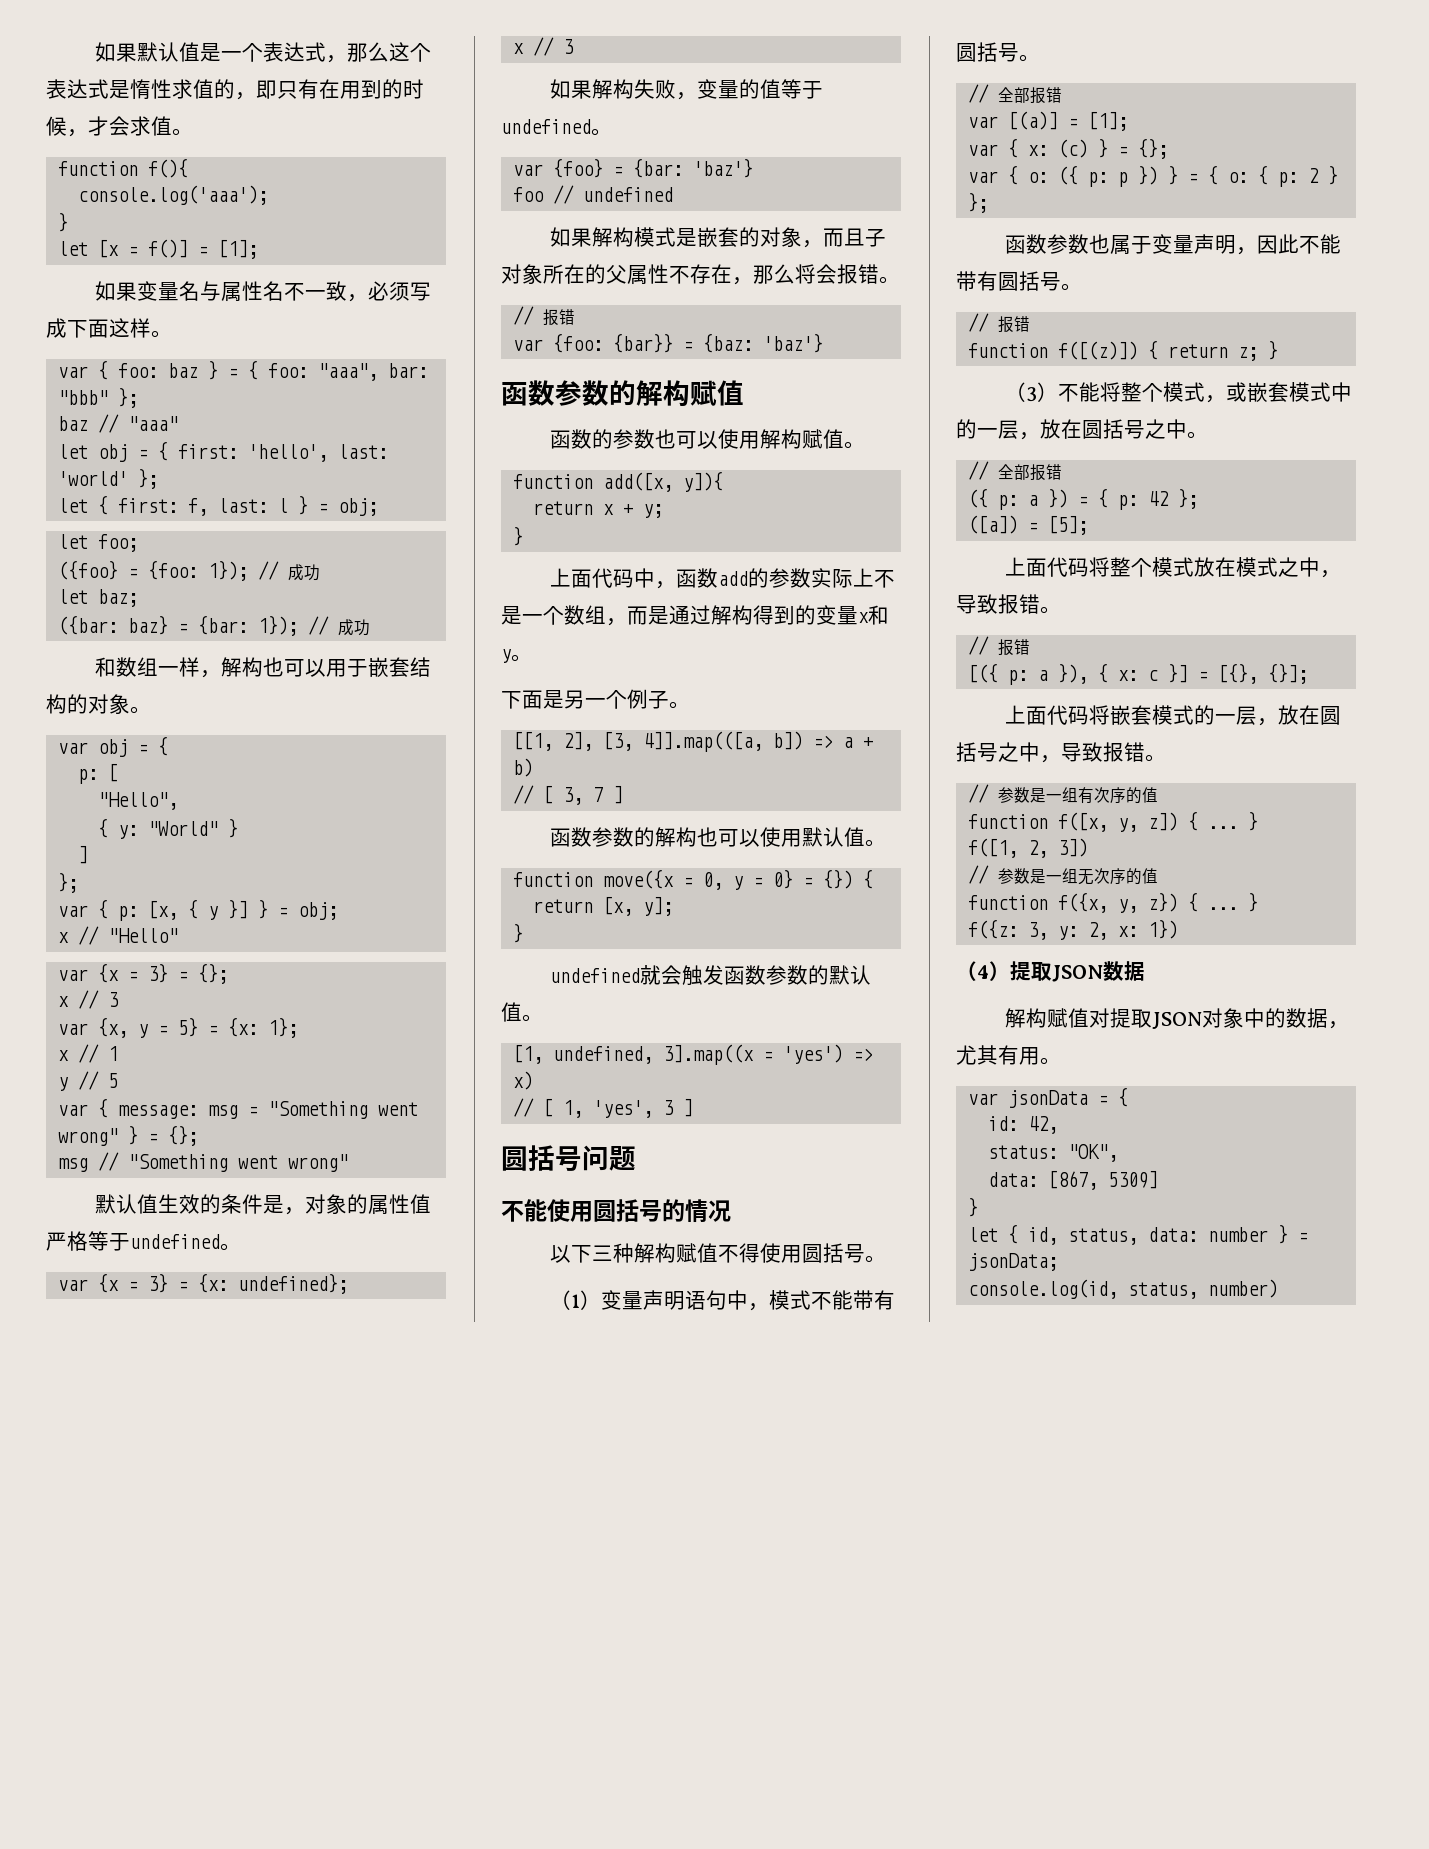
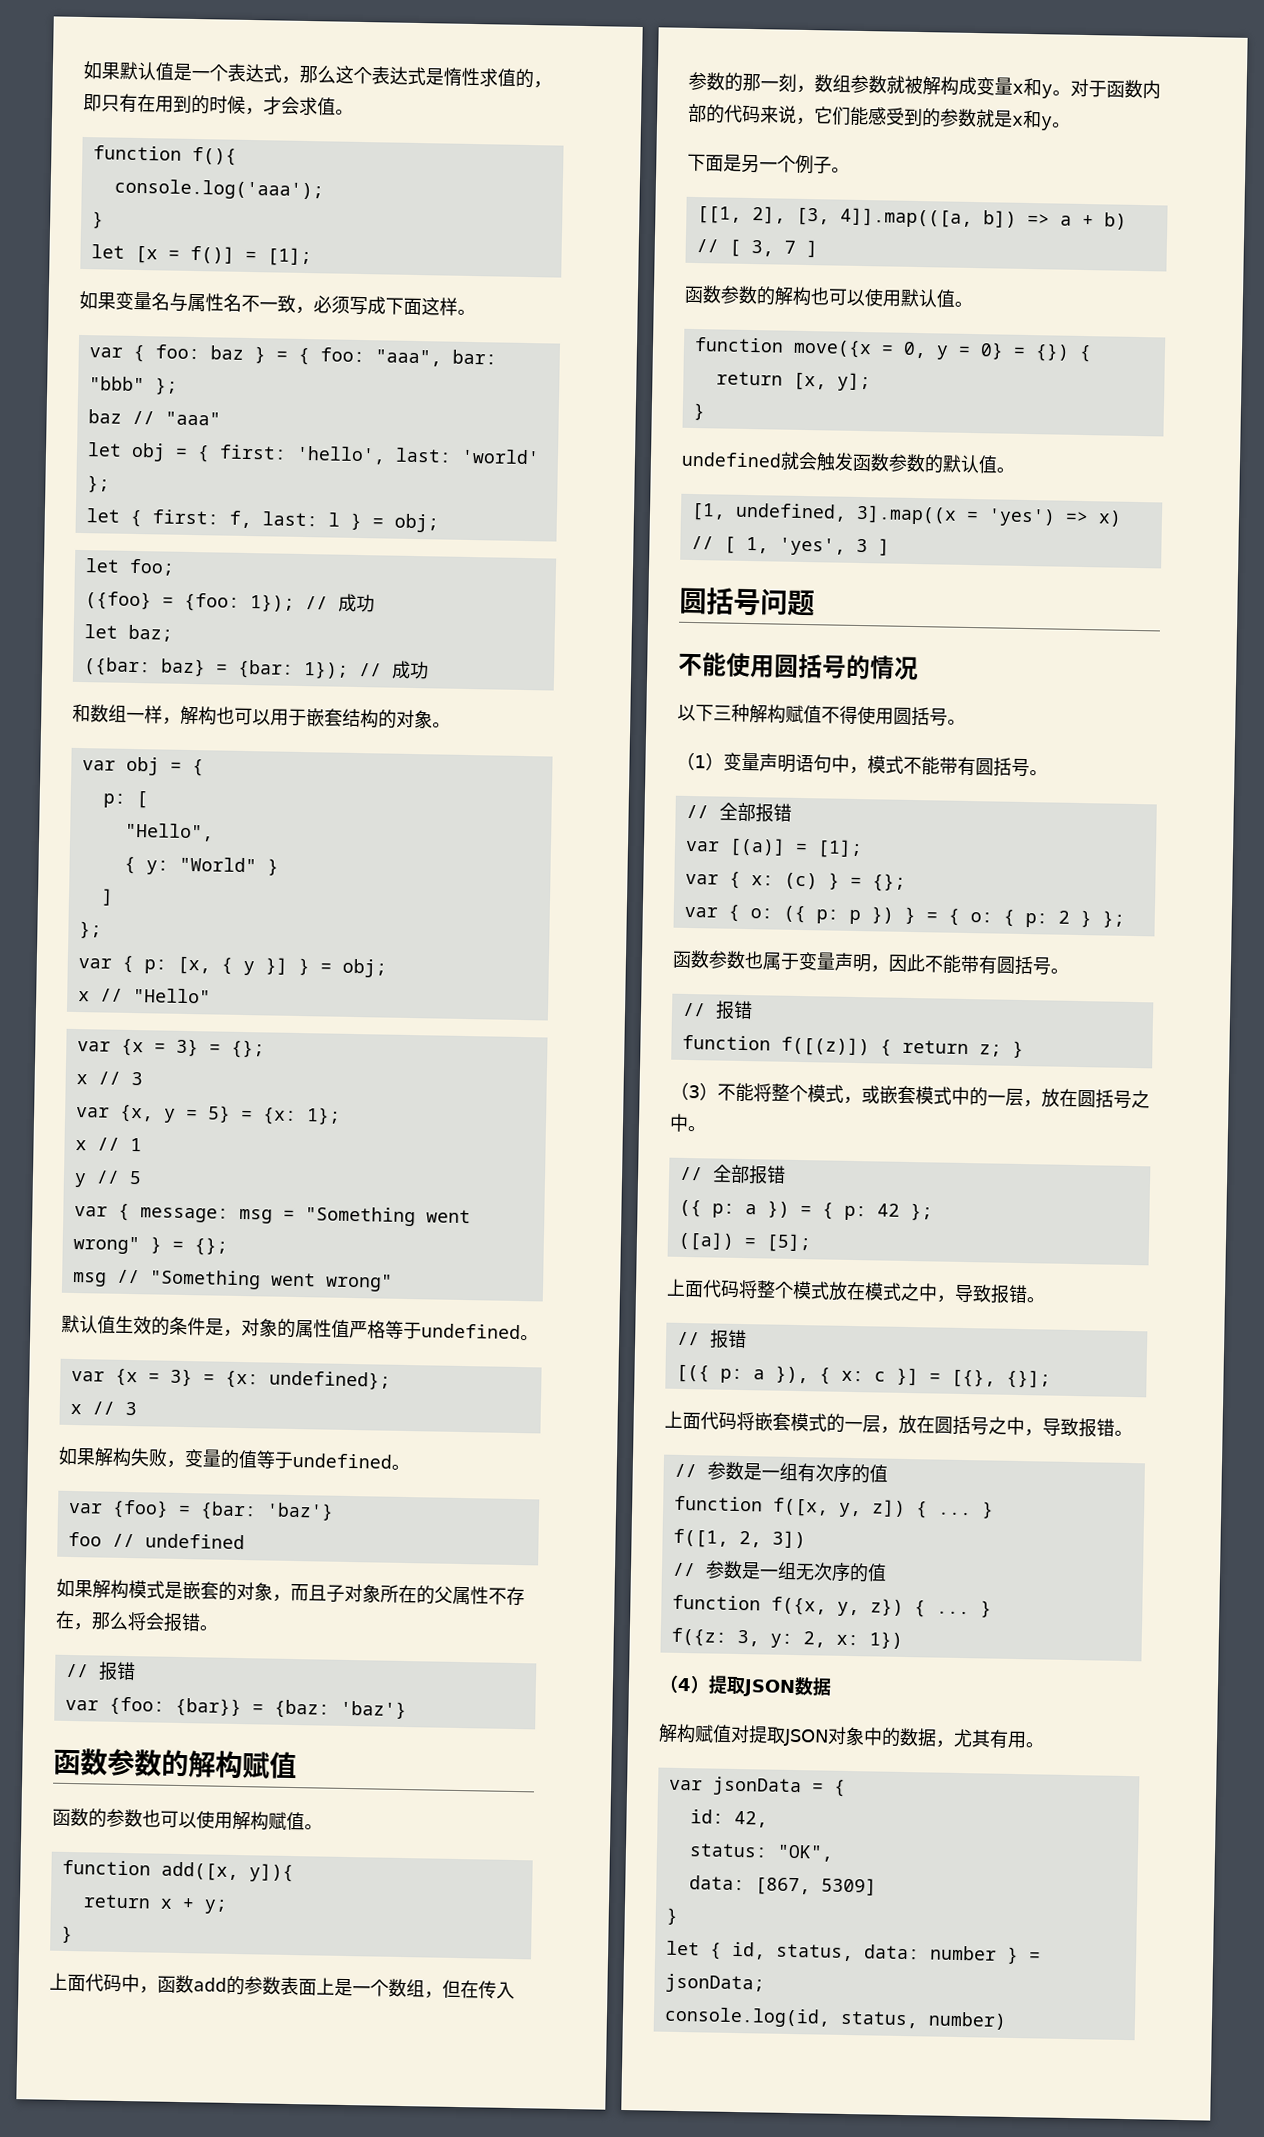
- 上面代码中，函数add的参数实际上不是一个数组，而是通过解构得到的变量x和y。
+ 上面代码中，函数add的参数表面上是一个数组，但在传入参数的那一刻，数组参数就被解构成变量x和y。对于函数内部的代码来说，它们能感受到的参数就是x和y。

